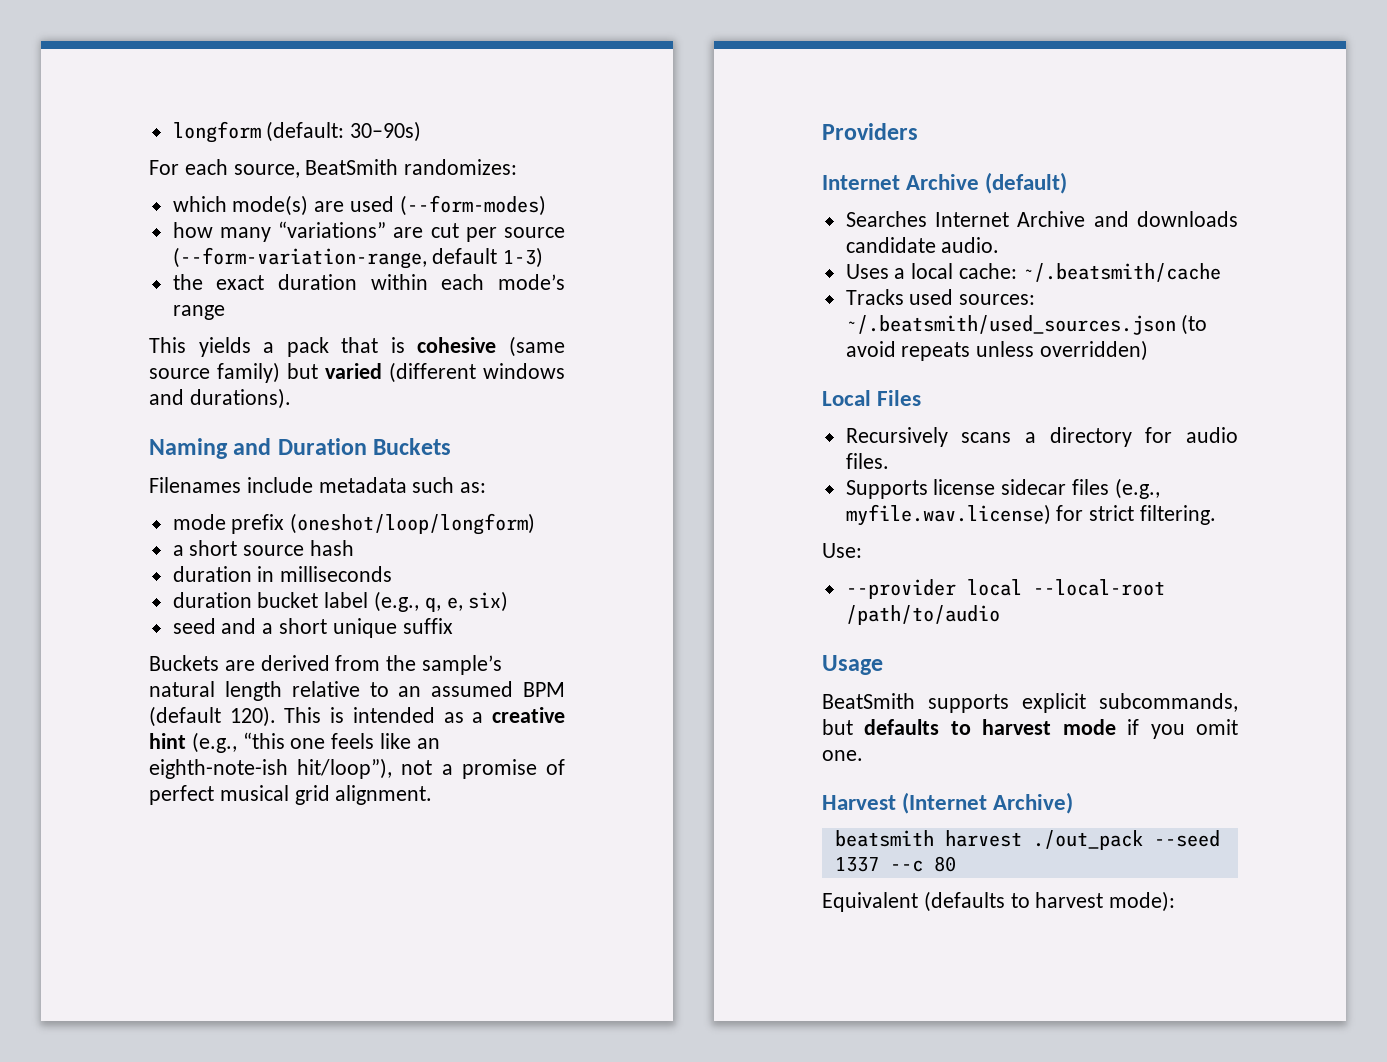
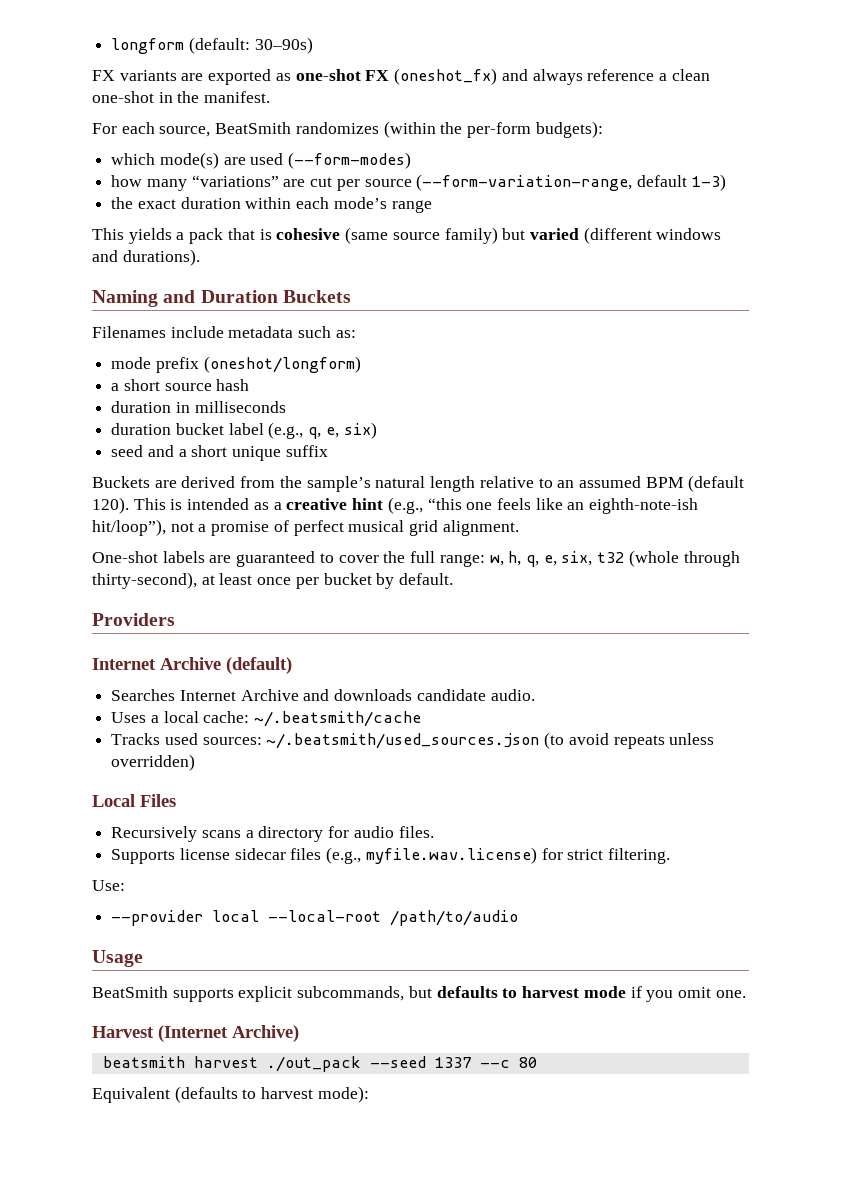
+ FX variants are exported as one-shot FX (oneshot_fx) and always reference a clean one-shot in the manifest.
- For each source, BeatSmith randomizes:
+ For each source, BeatSmith randomizes (within the per-form budgets):
- mode prefix (oneshot/loop/longform)
+ mode prefix (oneshot/longform)
+ One-shot labels are guaranteed to cover the full range: w, h, q, e, six, t32 (whole through thirty-second), at least once per bucket by default.

